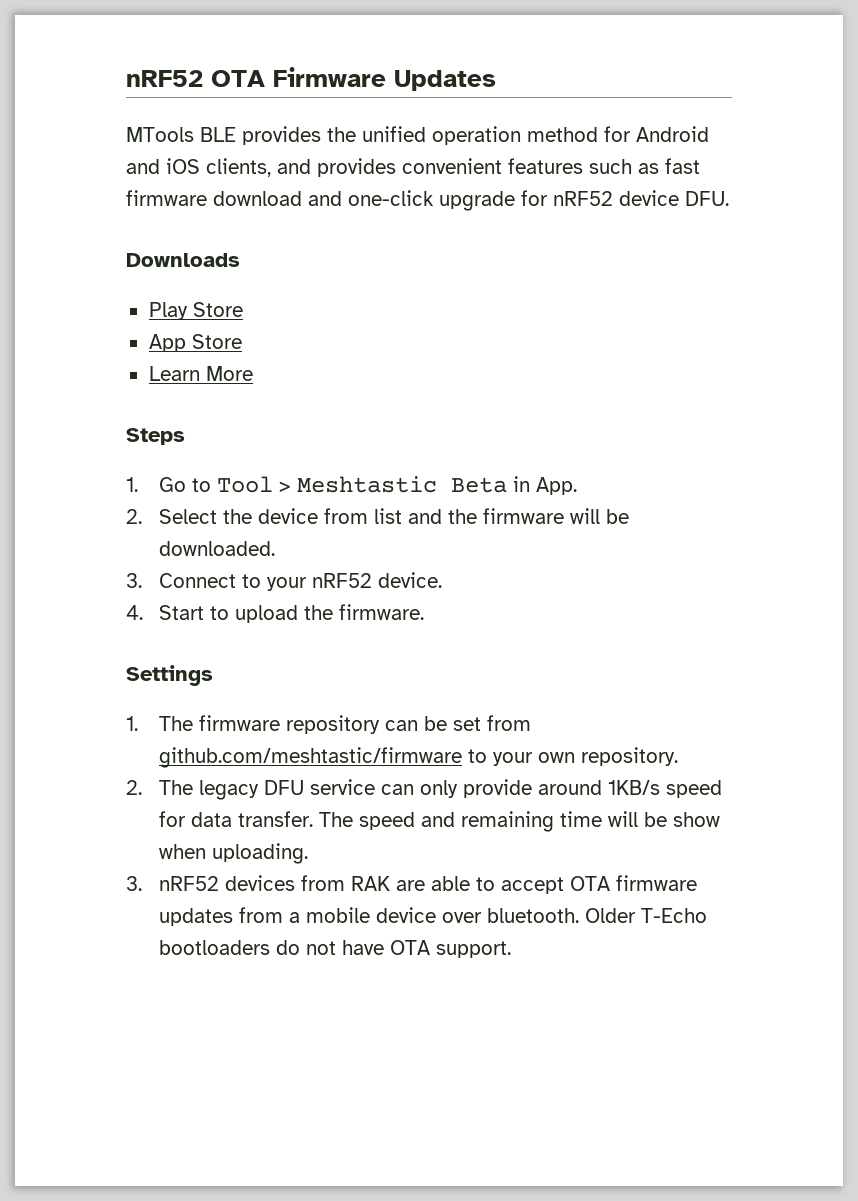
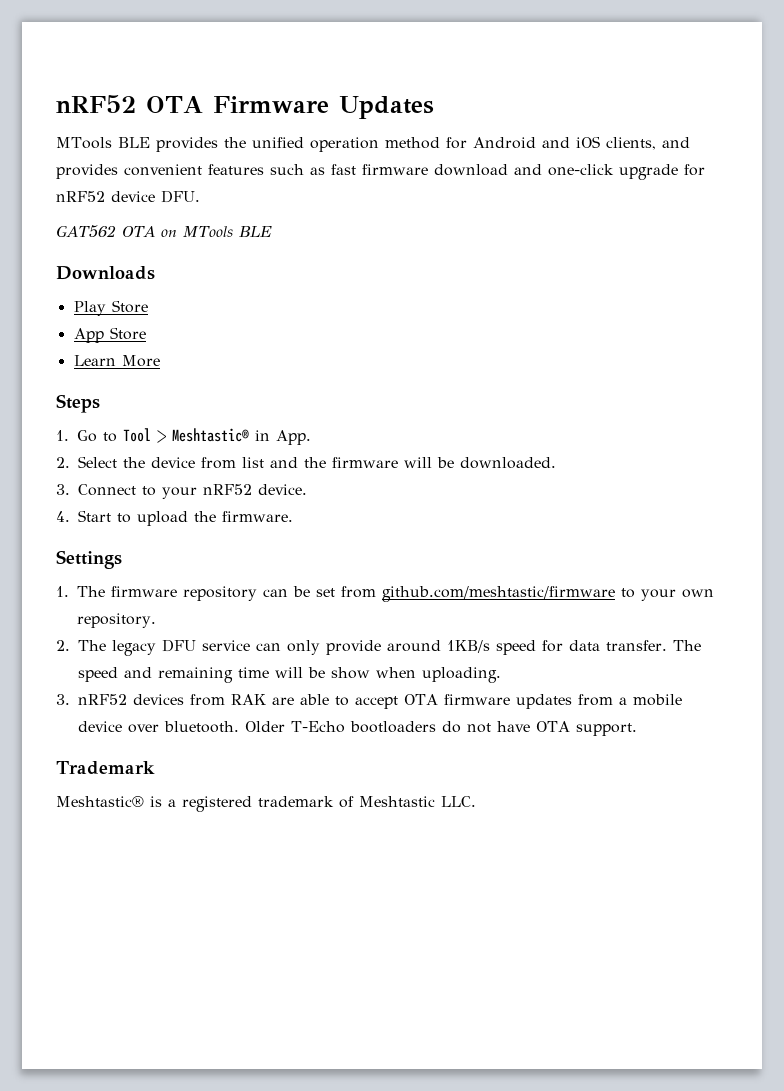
+ GAT562 OTA on MTools BLE
- 1. Go to Tool > Meshtastic Beta in App.
+ 1. Go to Tool > Meshtastic® in App.
+ Trademark
+ Meshtastic® is a registered trademark of Meshtastic LLC.

